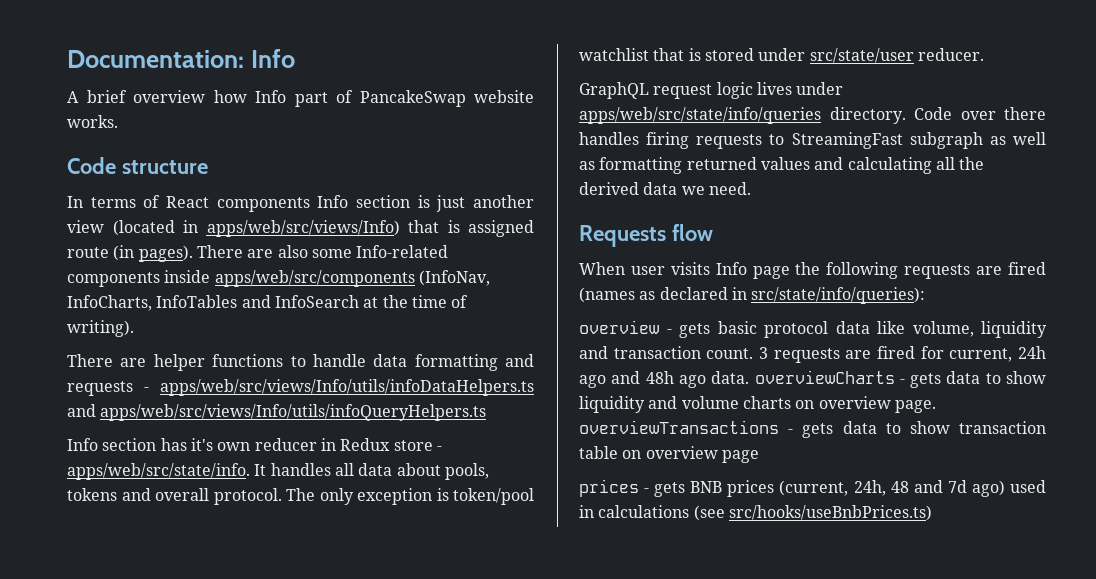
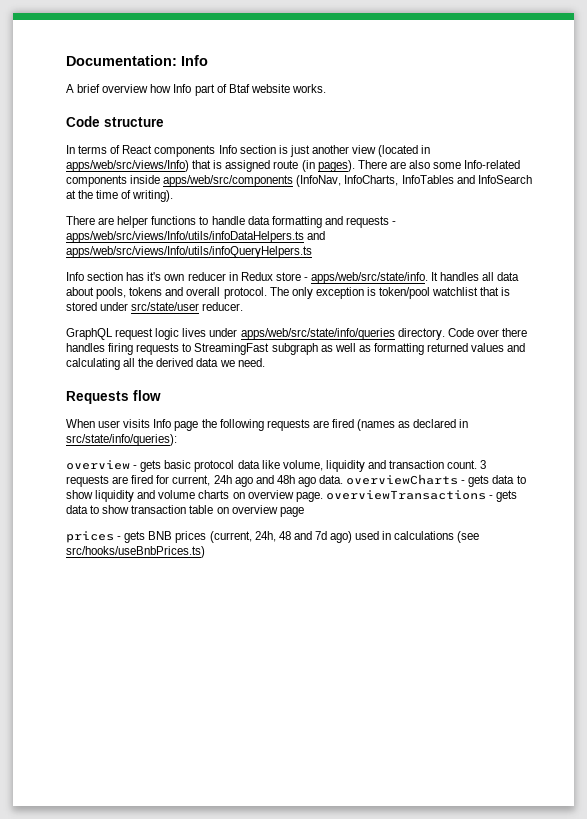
- A brief overview how Info part of PancakeSwap website works.
+ A brief overview how Info part of Btaf website works.

